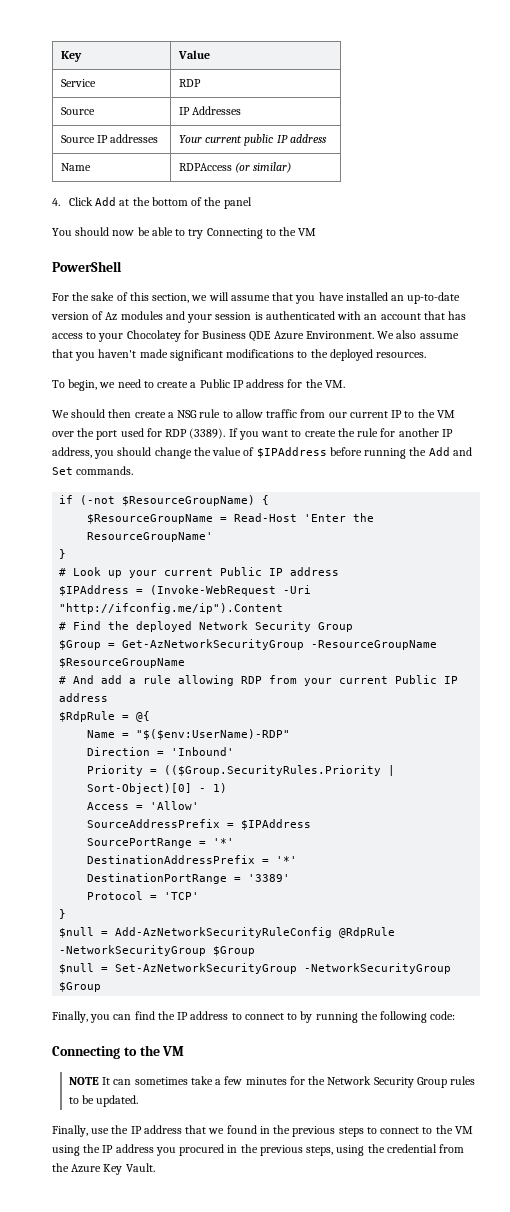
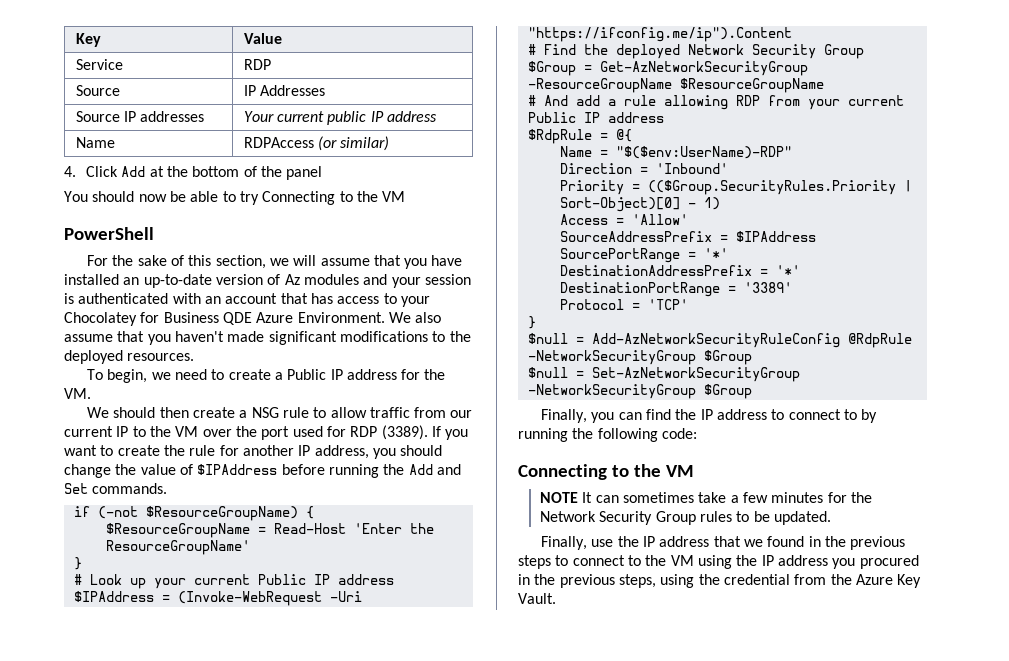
- $IPAddress = (Invoke-WebRequest -Uri "http://ifconfig.me/ip").Content
+ $IPAddress = (Invoke-WebRequest -Uri "https://ifconfig.me/ip").Content

